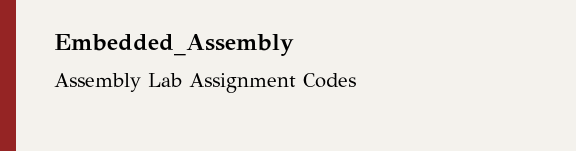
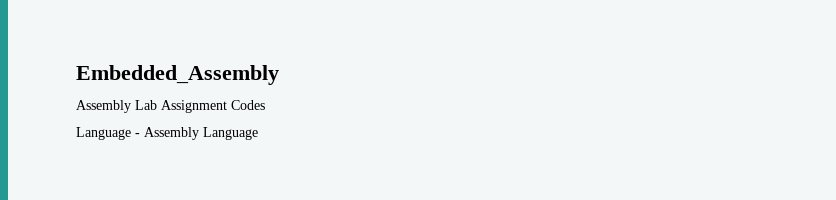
+ Language - Assembly Language

